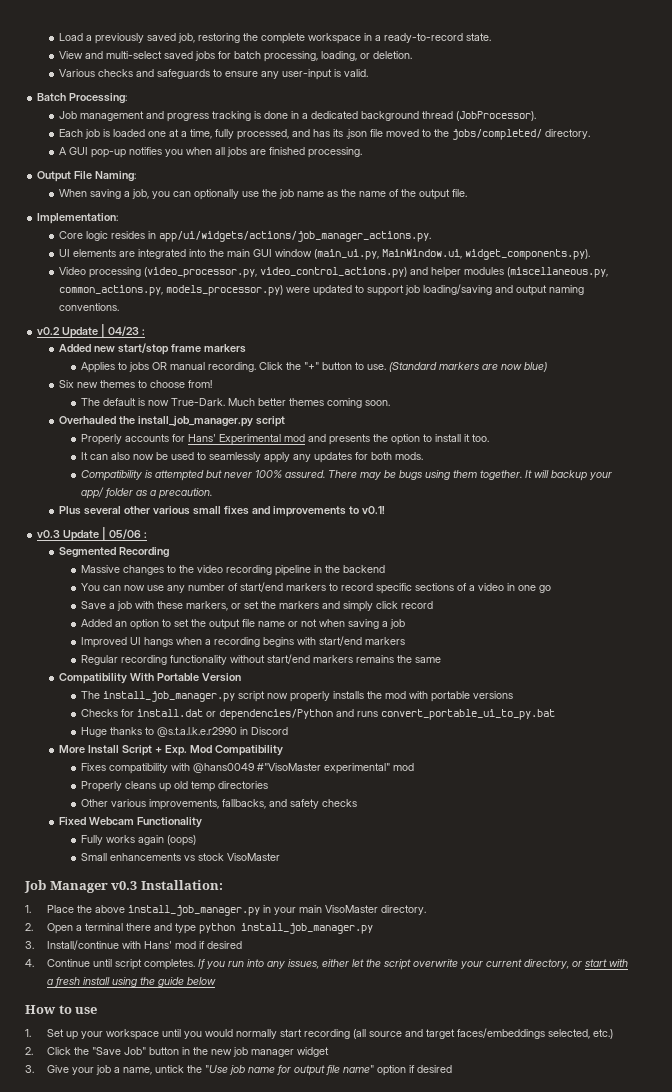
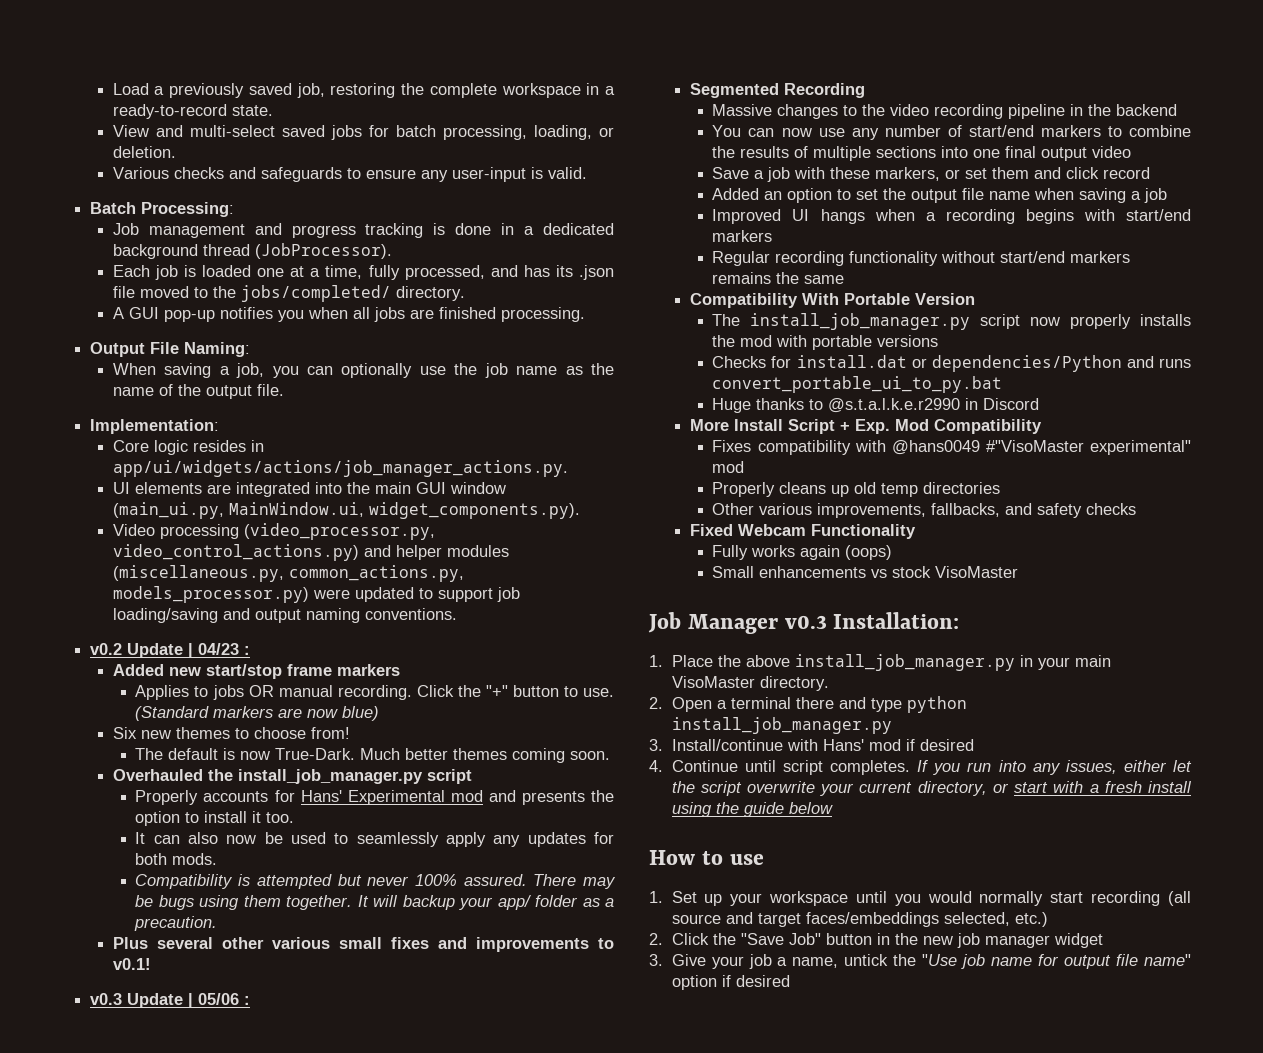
- You can now use any number of start/end markers to record specific sections of a video in one go
+ You can now use any number of start/end markers to combine the results of multiple sections into one final output video
- Save a job with these markers, or set the markers and simply click record
+ Save a job with these markers, or set them and click record
- Added an option to set the output file name or not when saving a job
+ Added an option to set the output file name when saving a job

